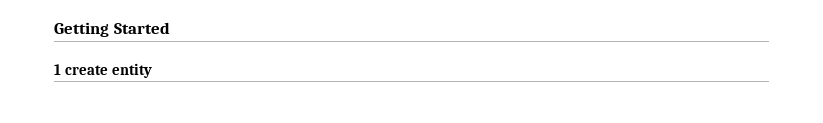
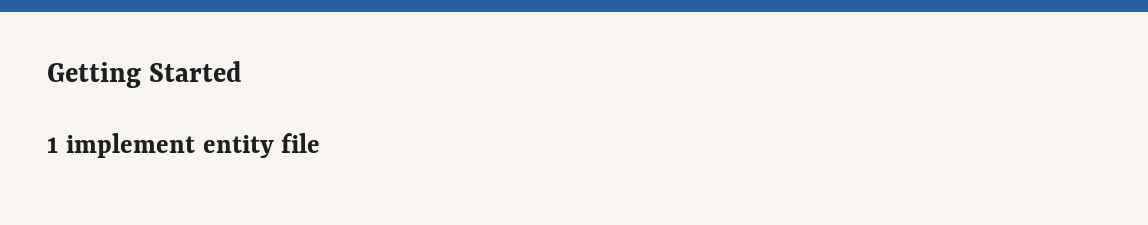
- 1 create entity
+ 1 implement entity file

